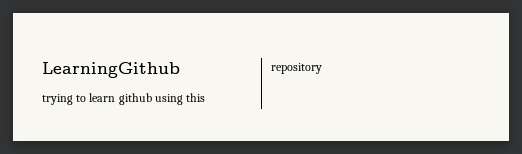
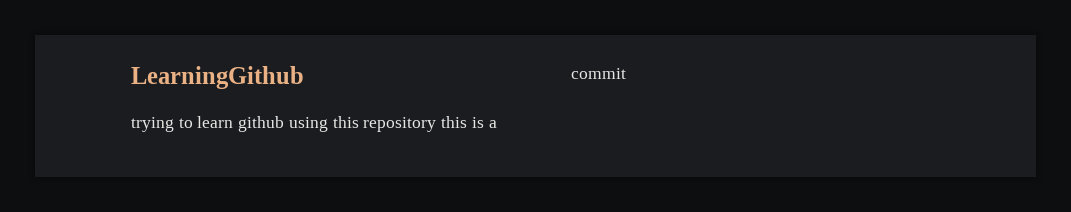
- trying to learn github using this repository
+ trying to learn github using this repository this is a commit

